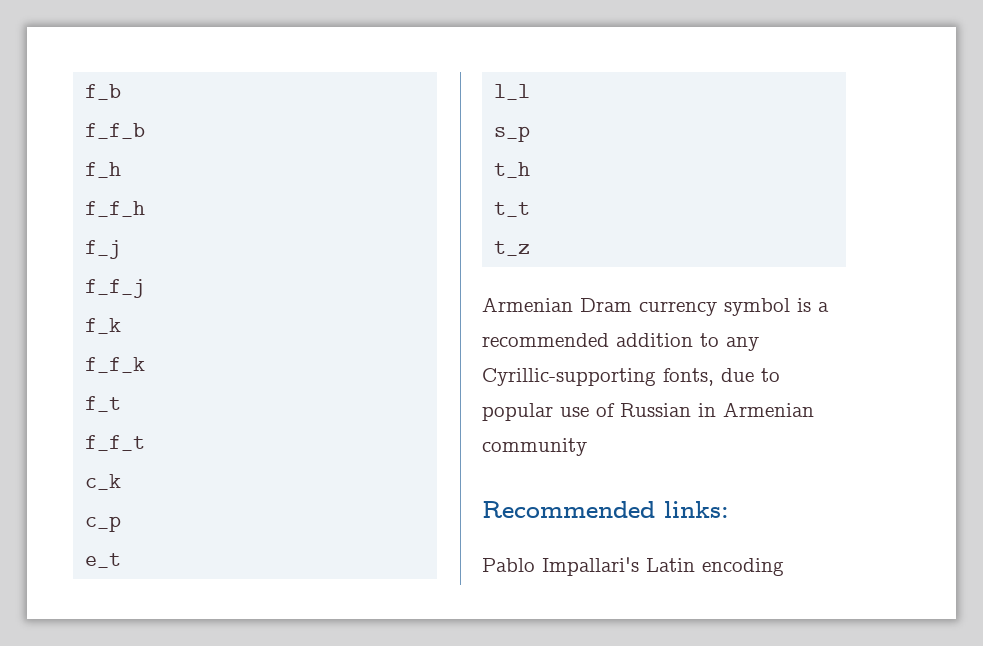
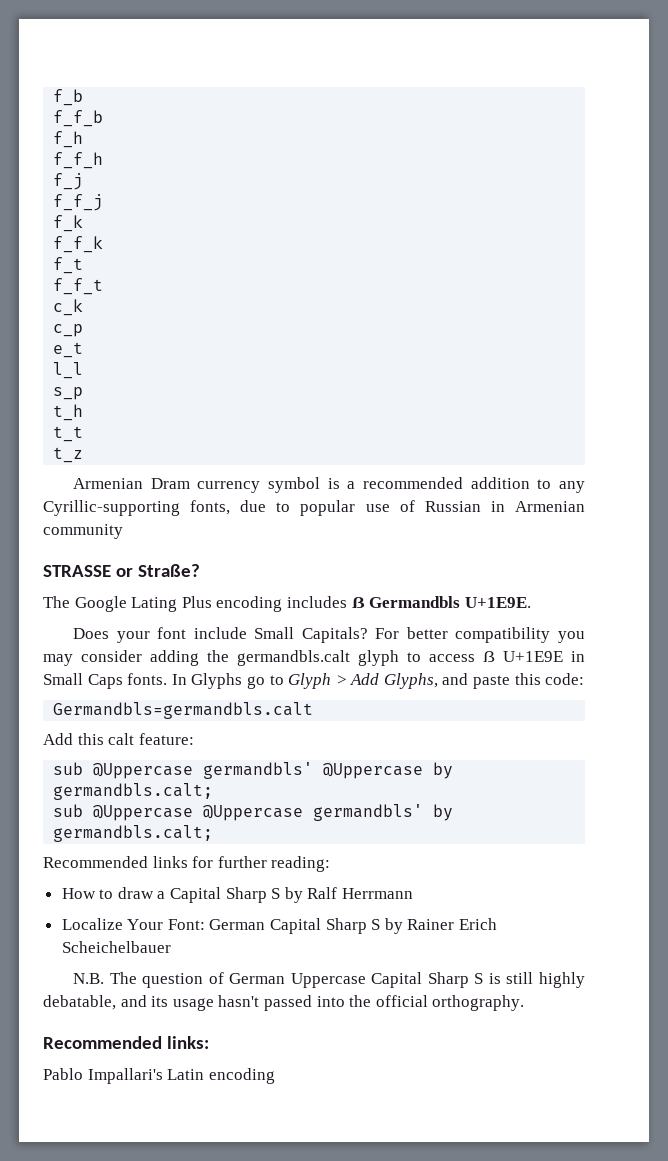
+ STRASSE or Straße?
+ The Google Lating Plus encoding includes ẞ Germandbls U+1E9E.
+ Does your font include Small Capitals? For better compatibility you may consider adding the germandbls.calt glyph to access ẞ U+1E9E in Small Caps fonts. In Glyphs go to Glyph > Add Glyphs, and paste this code:
+ Germandbls=germandbls.calt
+ Add this calt feature:
+ sub @Uppercase germandbls' @Uppercase by germandbls.calt;
+ sub @Uppercase @Uppercase germandbls' by germandbls.calt;
+ Recommended links for further reading:
+ How to draw a Capital Sharp S by Ralf Herrmann
+ Localize Your Font: German Capital Sharp S by Rainer Erich Scheichelbauer
+ N.B. The question of German Uppercase Capital Sharp S is still highly debatable, and its usage hasn't passed into the official orthography.

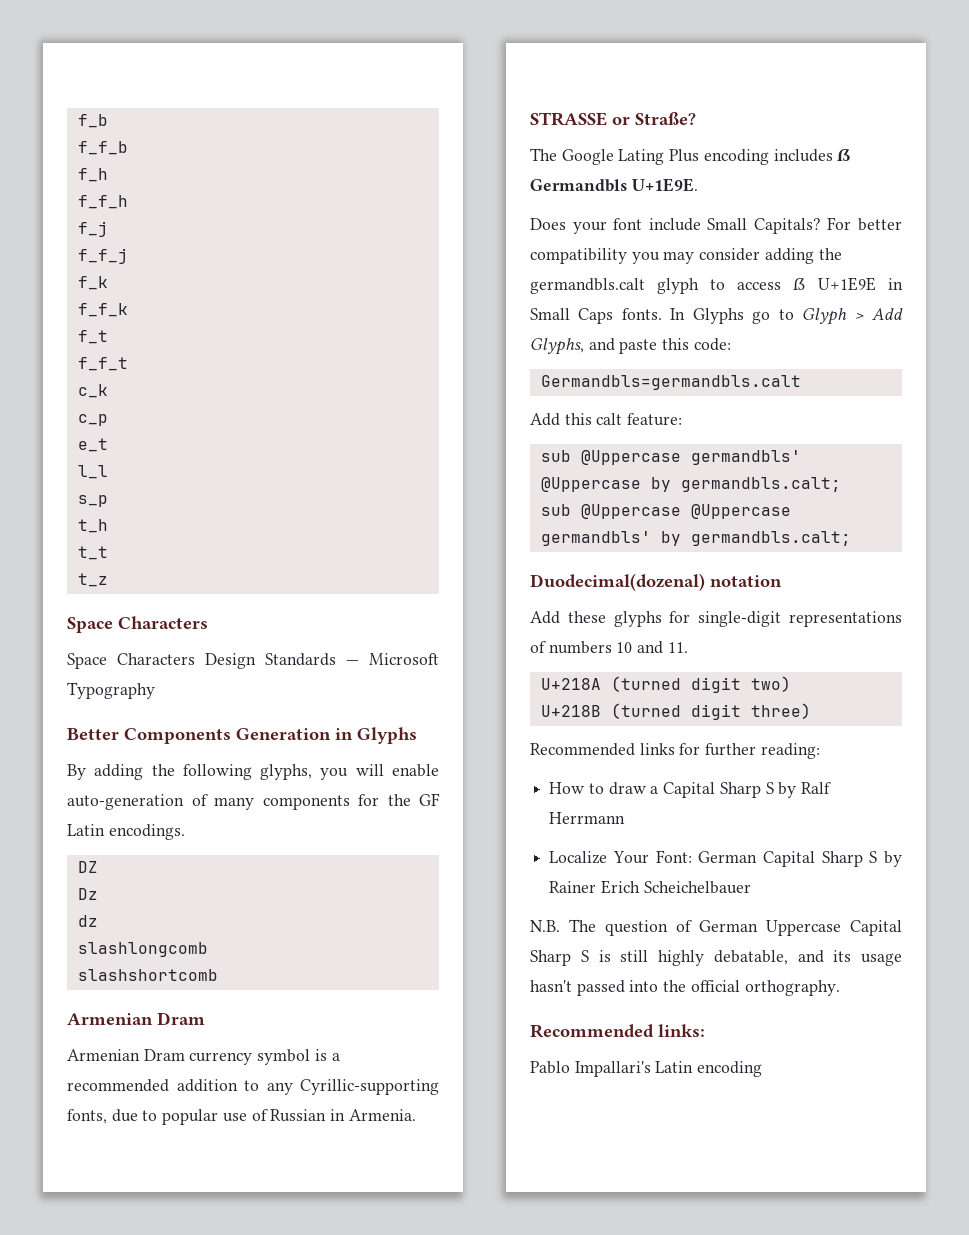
  t_z
+ Space Characters
+ Space Characters Design Standards — Microsoft Typography
+ Better Components Generation in Glyphs
+ By adding the following glyphs, you will enable auto-generation of many components for the GF Latin encodings.
+ DZ
+ Dz
+ dz
+ slashlongcomb
+ slashshortcomb
+ Armenian Dram
- Armenian Dram currency symbol is a recommended addition to any Cyrillic-supporting fonts, due to popular use of Russian in Armenian community
+ Armenian Dram currency symbol is a recommended addition to any Cyrillic-supporting fonts, due to popular use of Russian in Armenia.
+ Duodecimal(dozenal) notation
+ Add these glyphs for single-digit representations of numbers 10 and 11.
+ U+218A (turned digit two)
+ U+218B (turned digit three)

